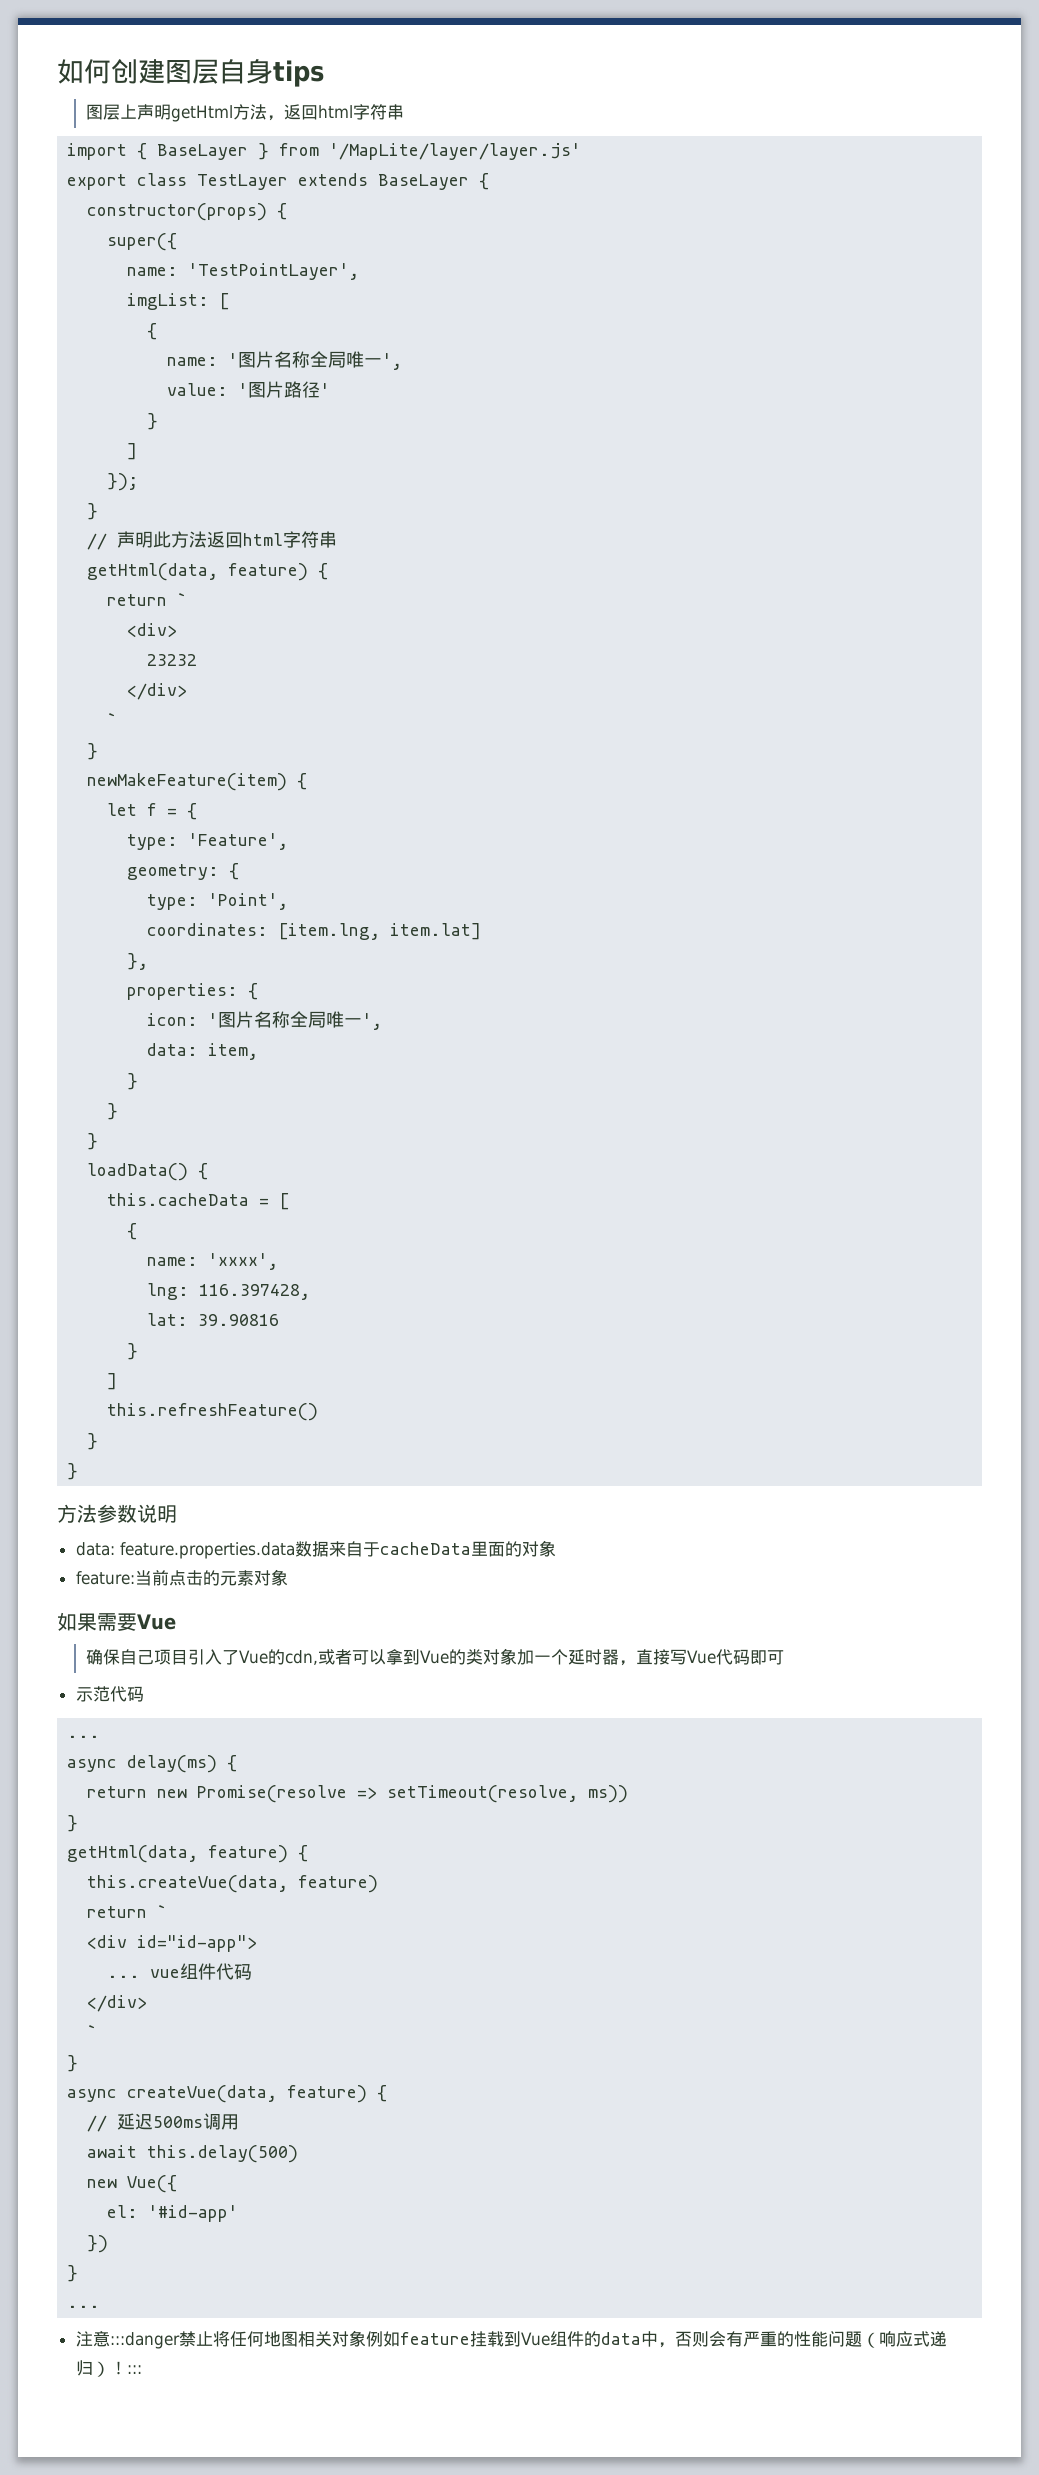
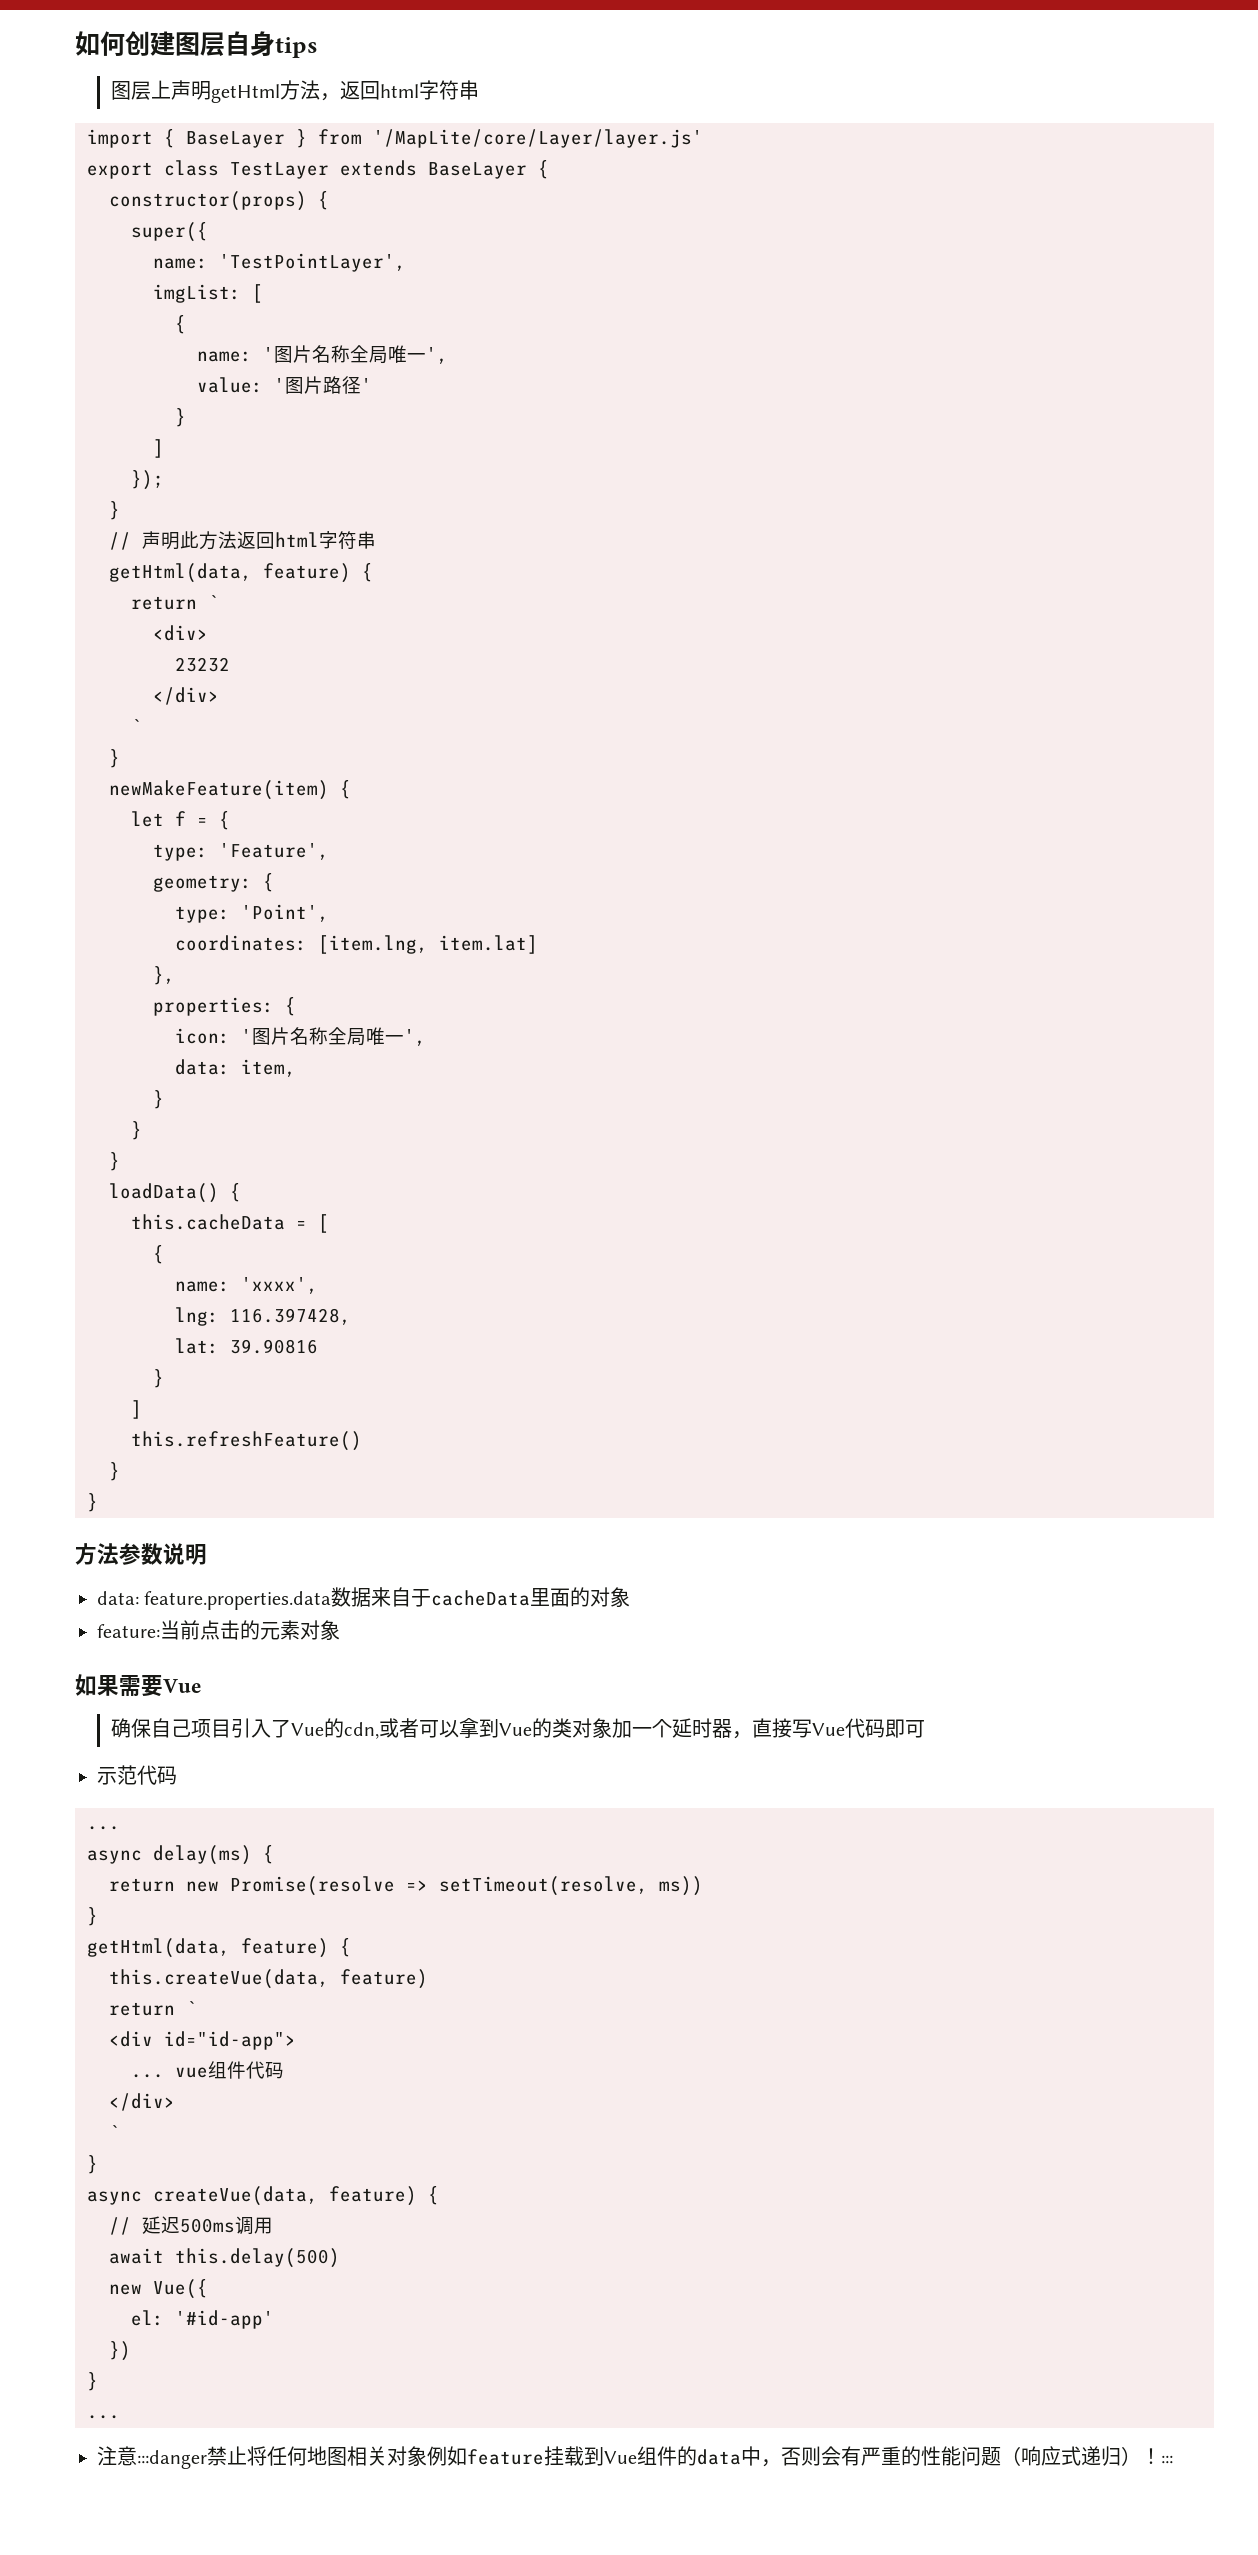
- import { BaseLayer } from '/MapLite/layer/layer.js'
+ import { BaseLayer } from '/MapLite/core/Layer/layer.js'

